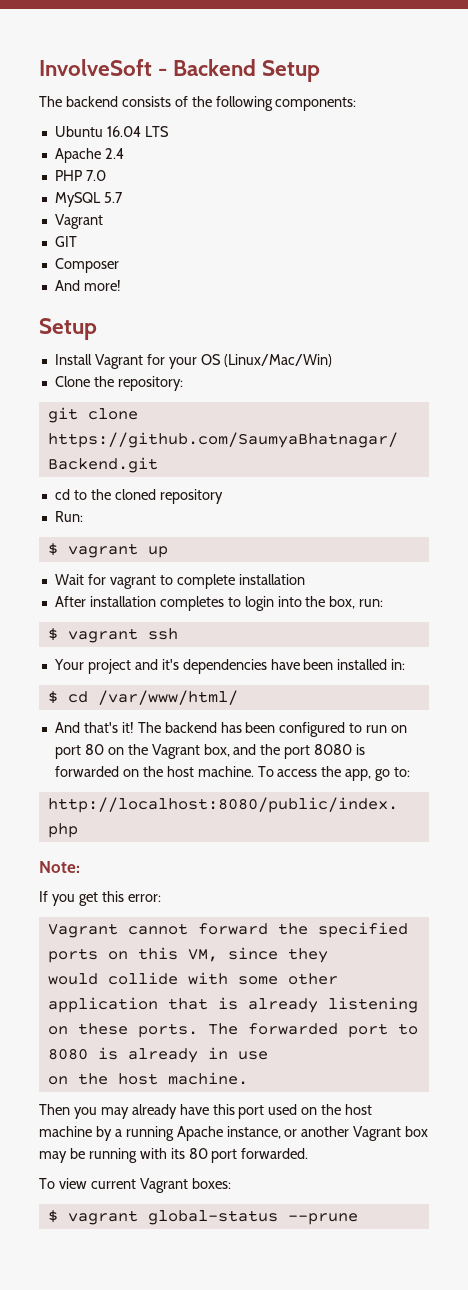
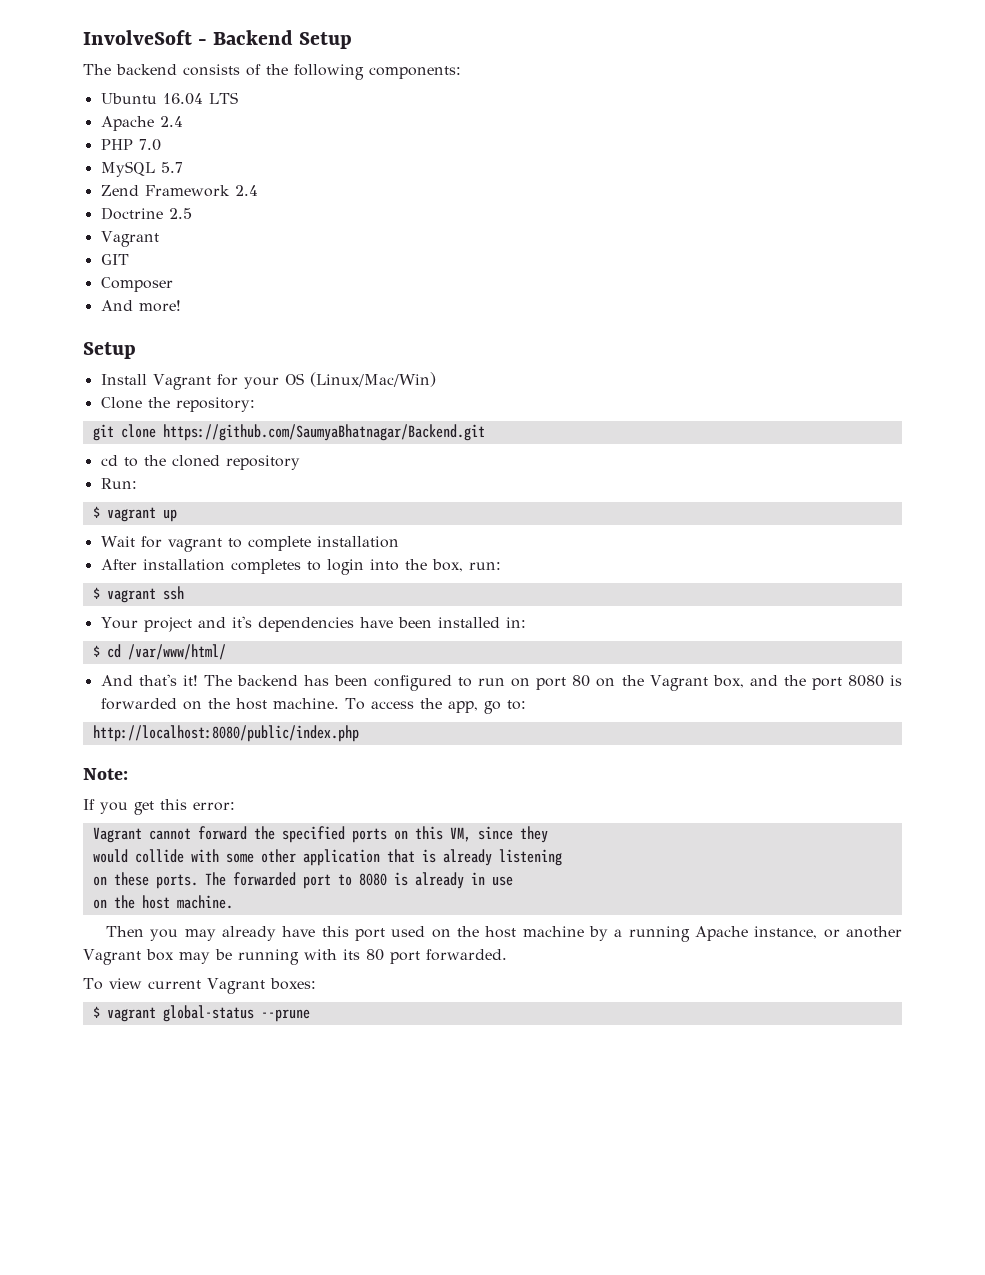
+ Zend Framework 2.4
+ Doctrine 2.5

